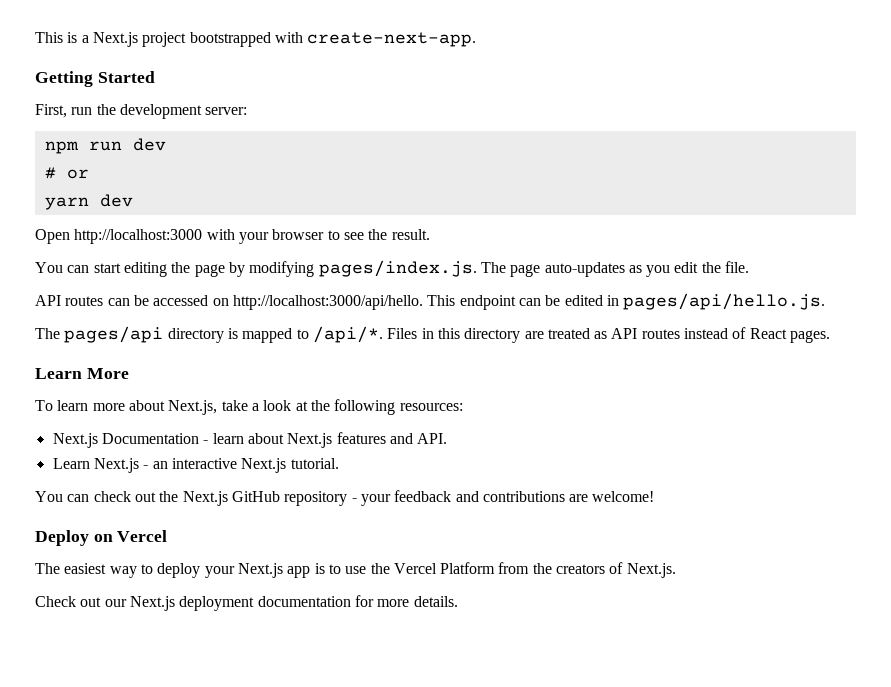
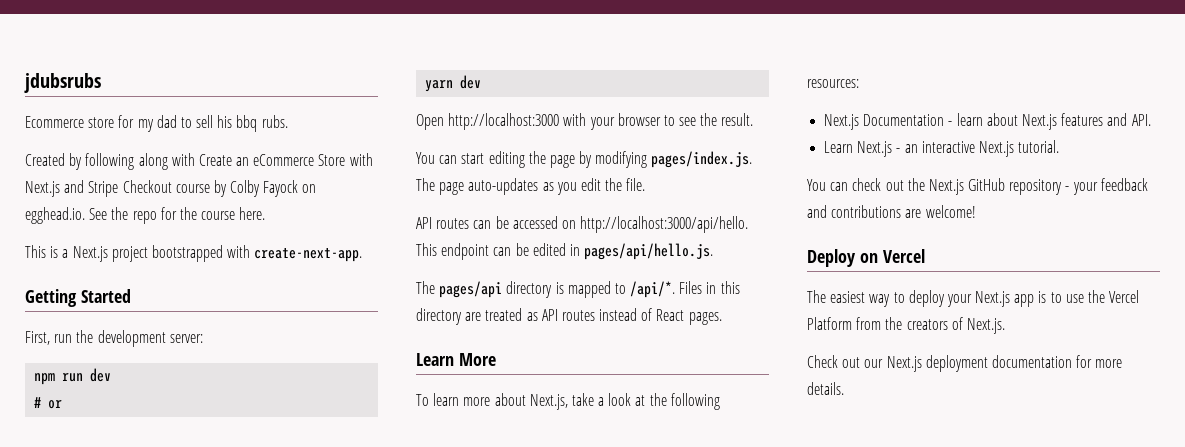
+ jdubsrubs
+ Ecommerce store for my dad to sell his bbq rubs.
+ Created by following along with Create an eCommerce Store with Next.js and Stripe Checkout course by Colby Fayock on egghead.io. See the repo for the course here.

